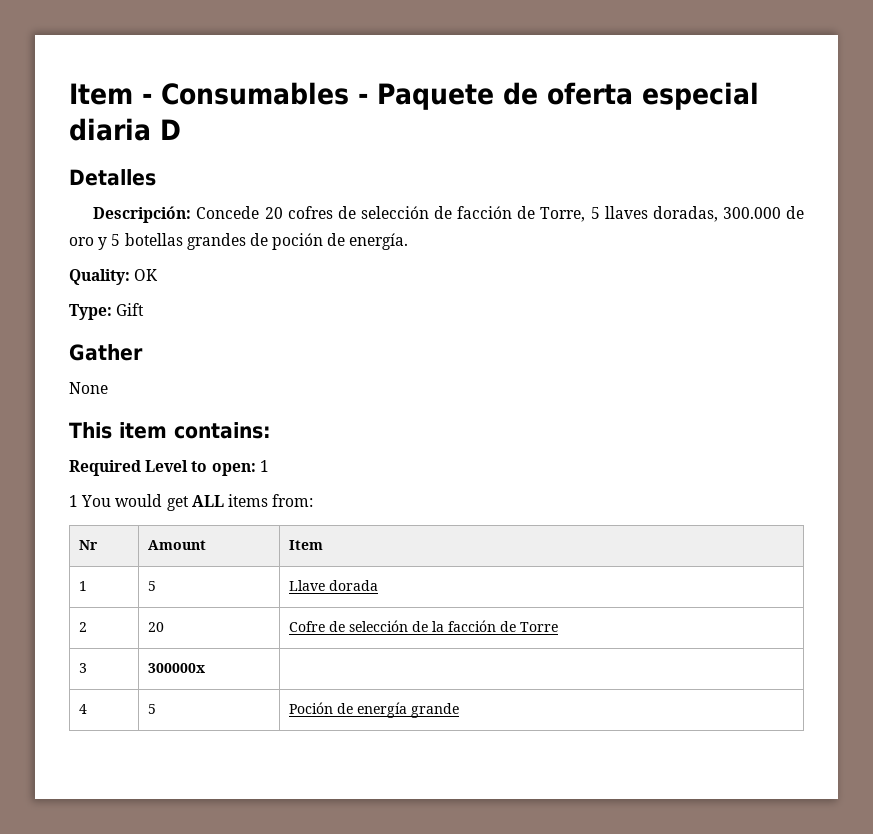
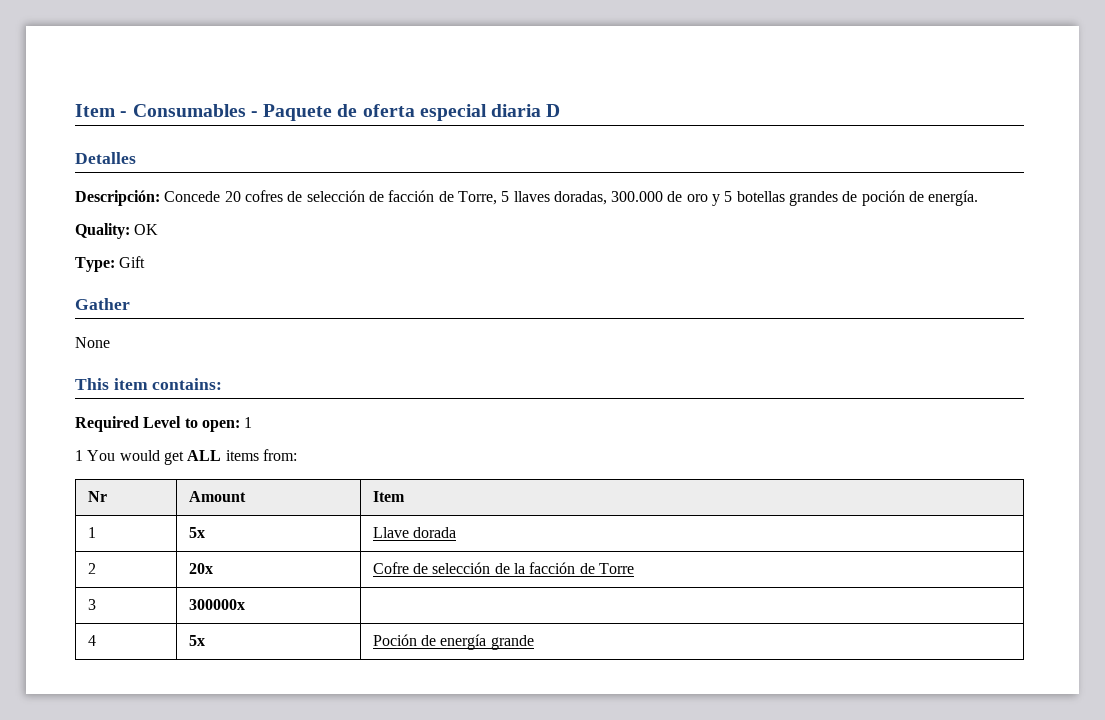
- 1 | 5 | Llave dorada
+ 1 | 5x | Llave dorada
- 2 | 20 | Cofre de selección de la facción de Torre
+ 2 | 20x | Cofre de selección de la facción de Torre
- 4 | 5 | Poción de energía grande
+ 4 | 5x | Poción de energía grande

